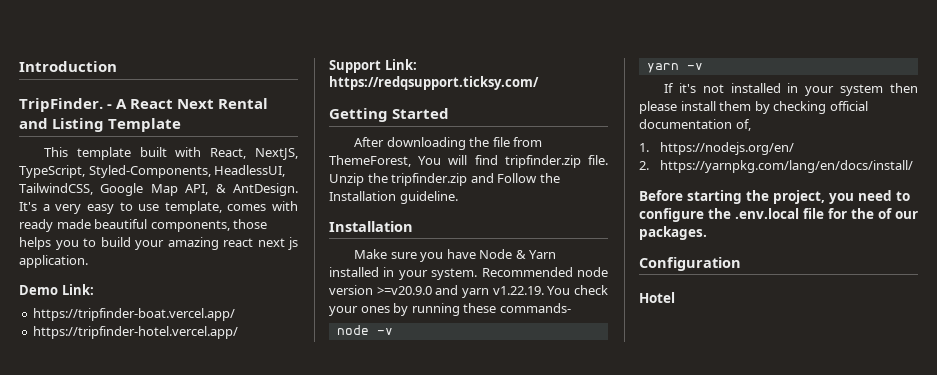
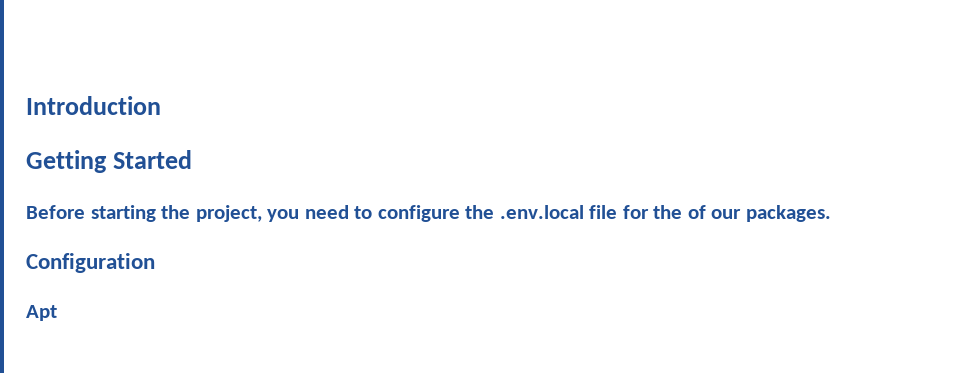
- TripFinder. - A React Next Rental and Listing Template
- This template built with React, NextJS, TypeScript, Styled-Components, HeadlessUI, TailwindCSS, Google Map API, & AntDesign. It's a very easy to use template, comes with ready made beautiful components, those helps you to build your amazing react next js application.
- Demo Link:
- https://tripfinder-boat.vercel.app/
- https://tripfinder-hotel.vercel.app/
- Support Link: https://redqsupport.ticksy.com/
  Getting Started
- After downloading the file from ThemeForest, You will find tripfinder.zip file. Unzip the tripfinder.zip and Follow the Installation guideline.
- Installation
- Make sure you have Node & Yarn installed in your system. Recommended node version >=v20.9.0 and yarn v1.22.19. You check your ones by running these commands-
- node -v
- yarn -v
- If it's not installed in your system then please install them by checking official documentation of,
- 1. https://nodejs.org/en/
- 2. https://yarnpkg.com/lang/en/docs/install/
- Hotel
+ Apt

